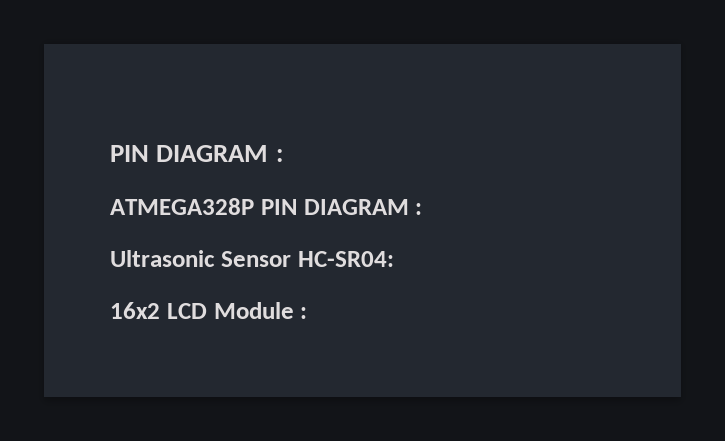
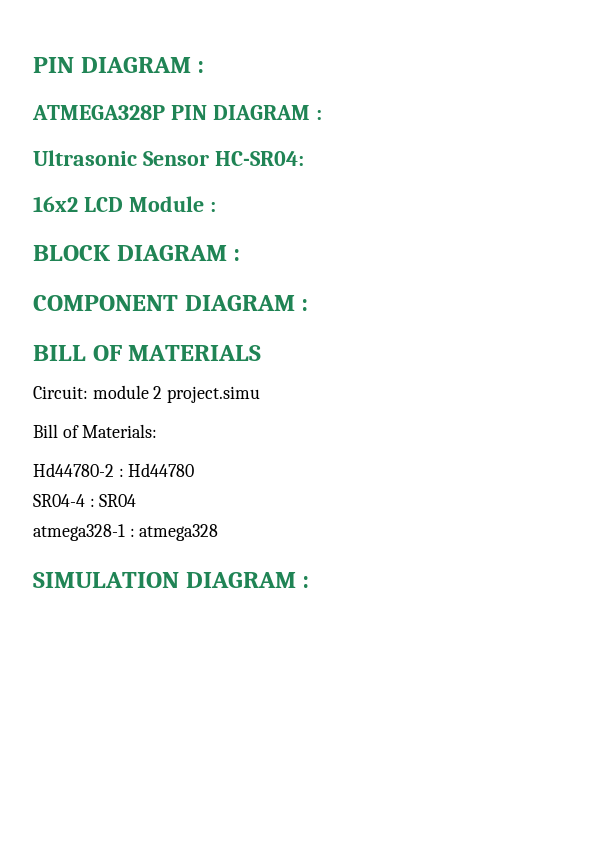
+ BLOCK DIAGRAM :
+ COMPONENT DIAGRAM :
+ BILL OF MATERIALS
+ Circuit: module 2 project.simu
+ Bill of Materials:
+ Hd44780-2 : Hd44780
+ SR04-4 : SR04
+ atmega328-1 : atmega328
+ SIMULATION DIAGRAM :

